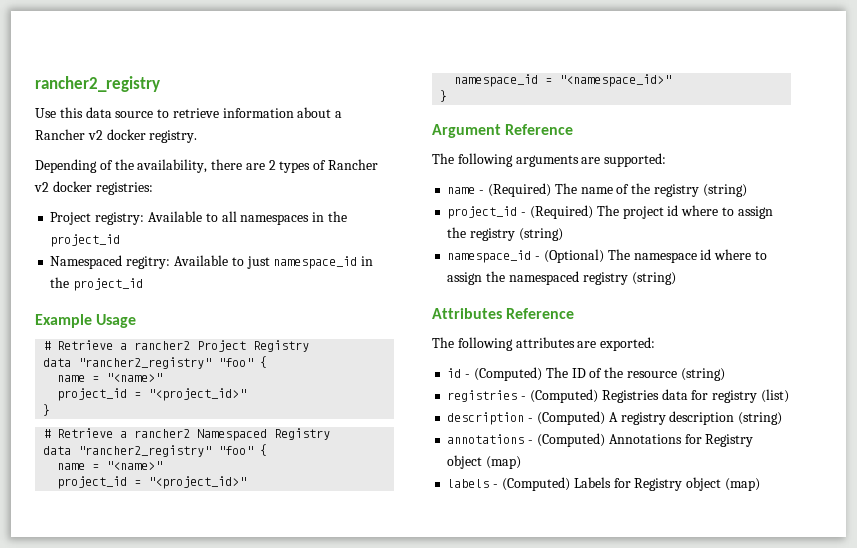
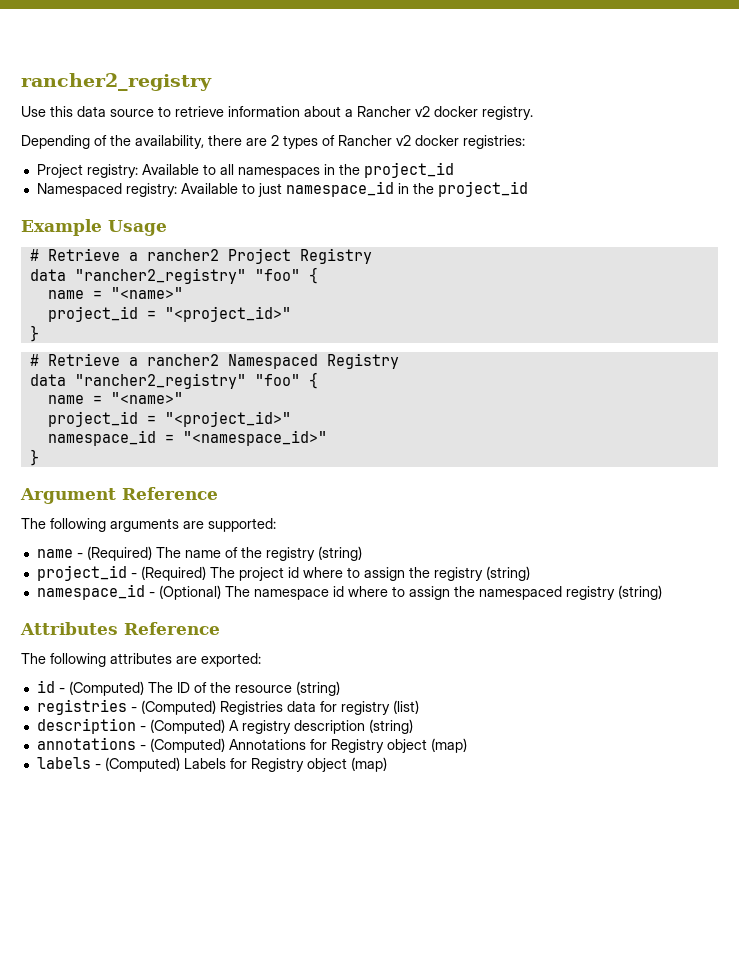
- Namespaced regitry: Available to just namespace_id in the project_id
+ Namespaced registry: Available to just namespace_id in the project_id

